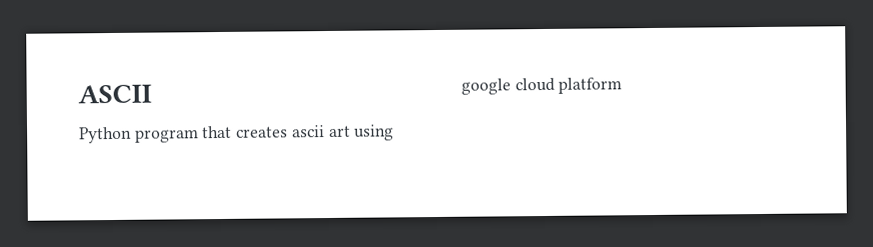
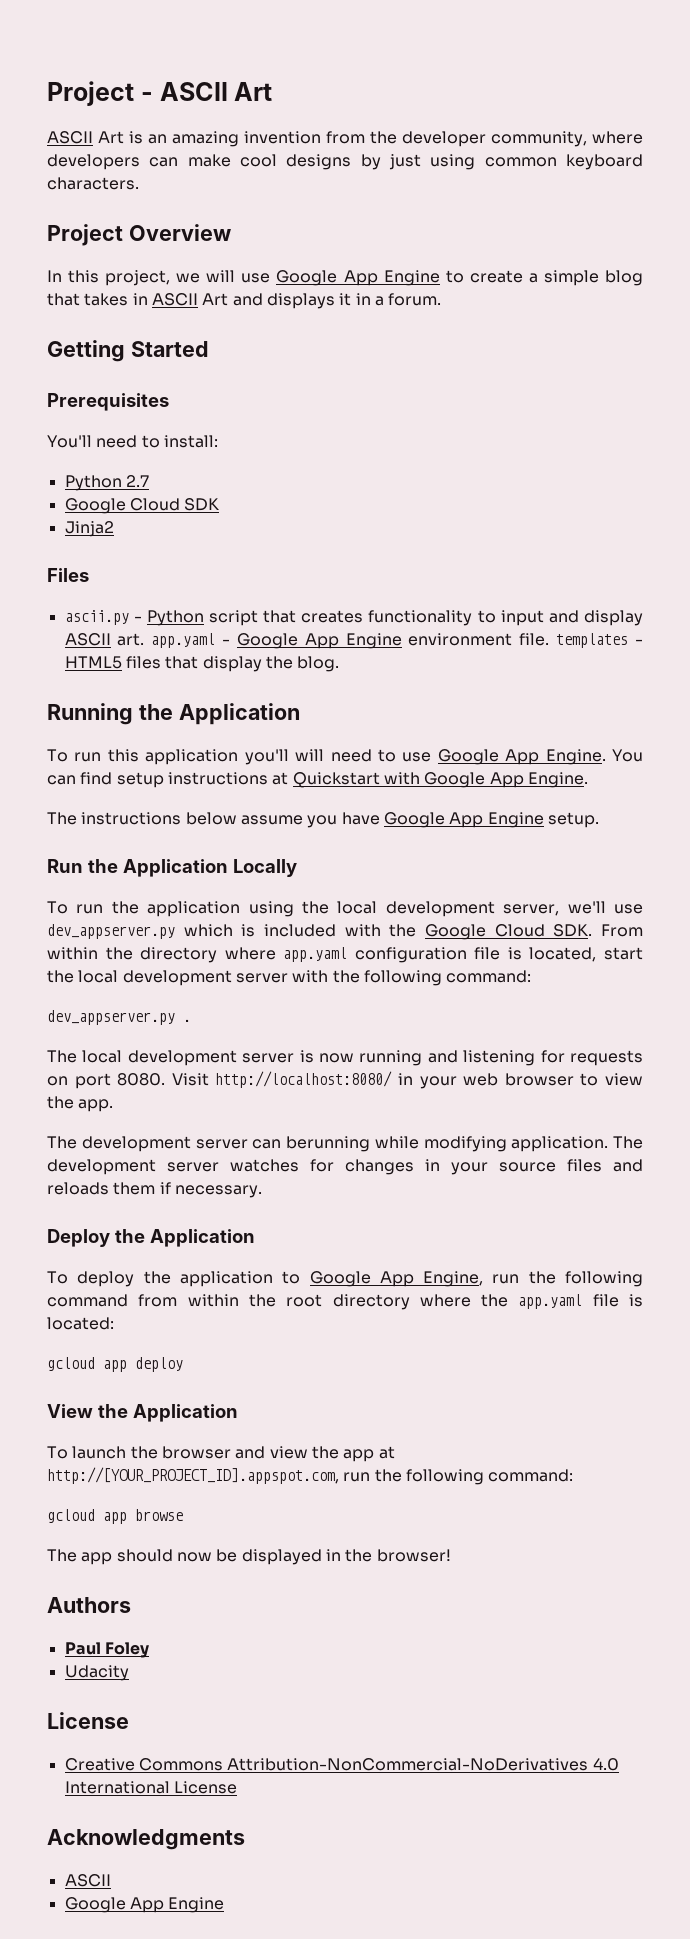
+ Project - ASCII Art
+ ASCII Art is an amazing invention from the developer community, where developers can make cool designs by just using common keyboard characters.
+ Project Overview
+ In this project, we will use Google App Engine to create a simple blog that takes in ASCII Art and displays it in a forum.
+ Getting Started
+ Prerequisites
+ You'll need to install:
+ Python 2.7
+ Google Cloud SDK
+ Jinja2
+ Files
+ ascii.py - Python script that creates functionality to input and display ASCII art. app.yaml - Google App Engine environment file. templates - HTML5 files that display the blog.
+ Running the Application
+ To run this application you'll will need to use Google App Engine. You can find setup instructions at Quickstart with Google App Engine.
+ The instructions below assume you have Google App Engine setup.
+ Run the Application Locally
+ To run the application using the local development server, we'll use dev_appserver.py which is included with the Google Cloud SDK. From within the directory where app.yaml configuration file is located, start the local development server with the following command:
+ dev_appserver.py .
+ The local development server is now running and listening for requests on port 8080. Visit http://localhost:8080/ in your web browser to view the app.
+ The development server can berunning while modifying application. The development server watches for changes in your source files and reloads them if necessary.
+ Deploy the Application
+ To deploy the application to Google App Engine, run the following command from within the root directory where the app.yaml file is located:
+ gcloud app deploy
+ View the Application
+ To launch the browser and view the app at http://[YOUR_PROJECT_ID].appspot.com, run the following command:
+ gcloud app browse
+ The app should now be displayed in the browser!
+ Authors
+ Paul Foley
+ Udacity
+ License
+ Creative Commons Attribution-NonCommercial-NoDerivatives 4.0 International License
+ Acknowledgments
  ASCII
- Python program that creates ascii art using google cloud platform
+ Google App Engine

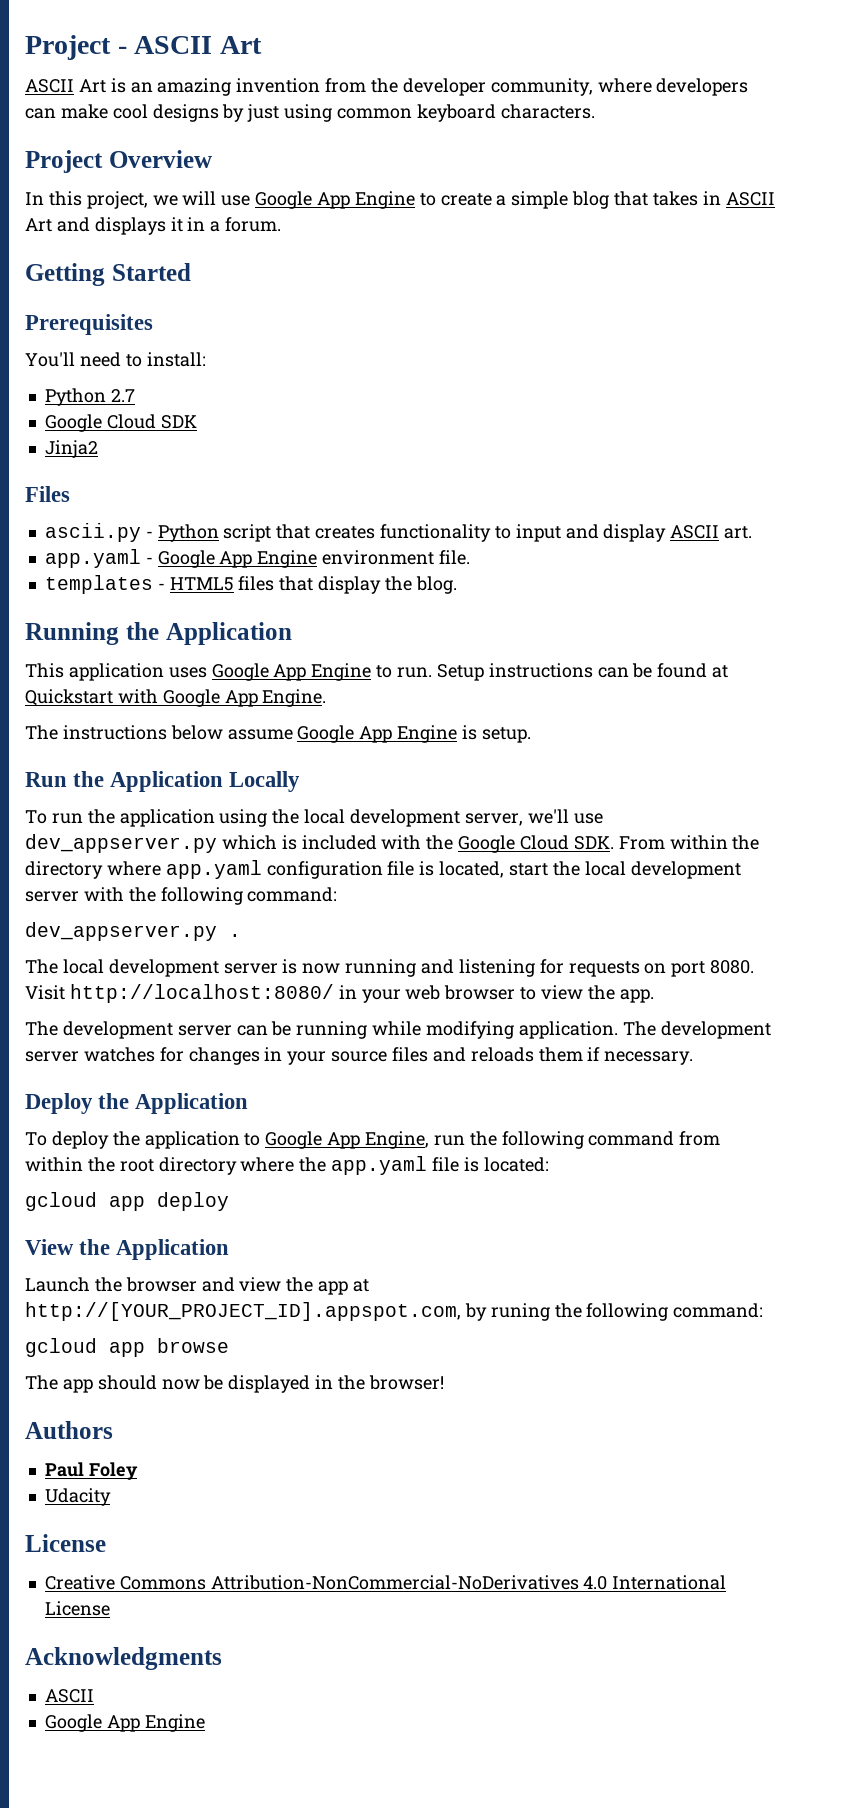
- ascii.py - Python script that creates functionality to input and display ASCII art. app.yaml - Google App Engine environment file. templates - HTML5 files that display the blog.
+ ascii.py - Python script that creates functionality to input and display ASCII art.
+ app.yaml - Google App Engine environment file.
+ templates - HTML5 files that display the blog.
- To run this application you'll will need to use Google App Engine. You can find setup instructions at Quickstart with Google App Engine.
+ This application uses Google App Engine to run. Setup instructions can be found at Quickstart with Google App Engine.
- The instructions below assume you have Google App Engine setup.
+ The instructions below assume Google App Engine is setup.
- The development server can berunning while modifying application.
+ The development server can be running while modifying application.
- To launch the browser and view the app at http://[YOUR_PROJECT_ID].appspot.com, run the following command:
+ Launch the browser and view the app at http://[YOUR_PROJECT_ID].appspot.com, by runing the following command:

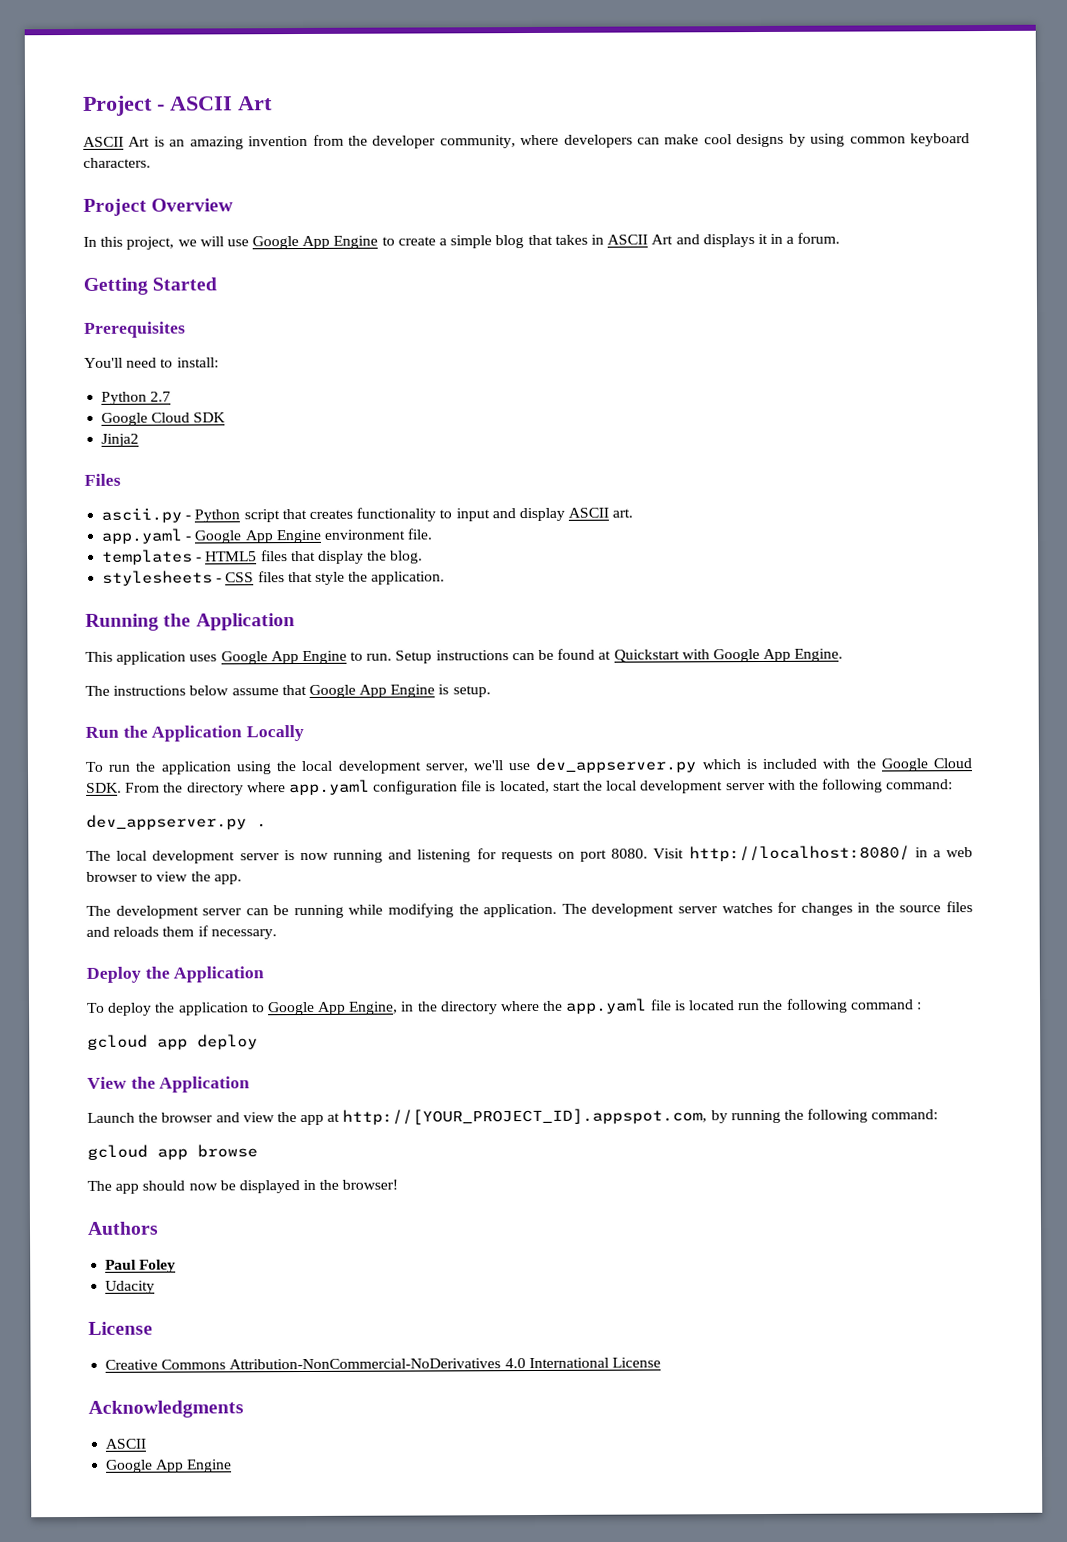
- ASCII Art is an amazing invention from the developer community, where developers can make cool designs by just using common keyboard characters.
+ ASCII Art is an amazing invention from the developer community, where developers can make cool designs by using common keyboard characters.
+ stylesheets - CSS files that style the application.
- The instructions below assume Google App Engine is setup.
+ The instructions below assume that Google App Engine is setup.
- To run the application using the local development server, we'll use dev_appserver.py which is included with the Google Cloud SDK. From within the directory where app.yaml configuration file is located, start the local development server with the following command:
+ To run the application using the local development server, we'll use dev_appserver.py which is included with the Google Cloud SDK. From the directory where app.yaml configuration file is located, start the local development server with the following command:
- Visit http://localhost:8080/ in your web browser to view the app.
+ Visit http://localhost:8080/ in a web browser to view the app.
- The development server can be running while modifying application.
+ The development server can be running while modifying the application.
- The development server watches for changes in your source files and reloads them if necessary.
+ The development server watches for changes in the source files and reloads them if necessary.
- To deploy the application to Google App Engine, run the following command from within the root directory where the app.yaml file is located:
+ To deploy the application to Google App Engine, in the directory where the app.yaml file is located run the following command :
- Launch the browser and view the app at http://[YOUR_PROJECT_ID].appspot.com, by runing the following command:
+ Launch the browser and view the app at http://[YOUR_PROJECT_ID].appspot.com, by running the following command:

